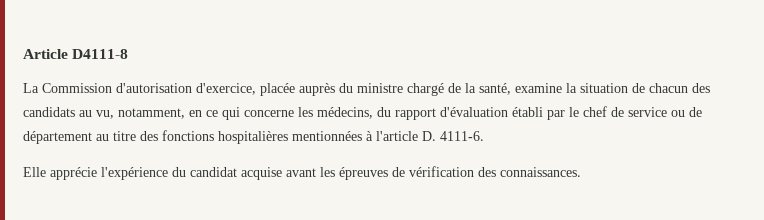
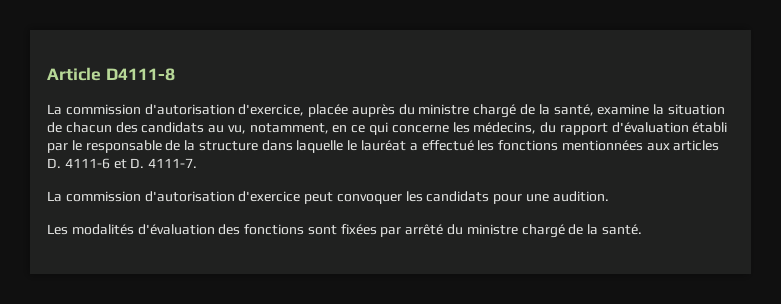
- La Commission d'autorisation d'exercice, placée auprès du ministre chargé de la santé, examine la situation de chacun des candidats au vu, notamment, en ce qui concerne les médecins, du rapport d'évaluation établi par le chef de service ou de département au titre des fonctions hospitalières mentionnées à l'article D. 4111-6.
- Elle apprécie l'expérience du candidat acquise avant les épreuves de vérification des connaissances.
+ La commission d'autorisation d'exercice, placée auprès du ministre chargé de la santé, examine la situation de chacun des candidats au vu, notamment, en ce qui concerne les médecins, du rapport d'évaluation établi par le responsable de la structure dans laquelle le lauréat a effectué les fonctions mentionnées aux articles D. 4111-6 et D. 4111-7.
+ La commission d'autorisation d'exercice peut convoquer les candidats pour une audition.
+ Les modalités d'évaluation des fonctions sont fixées par arrêté du ministre chargé de la santé.

